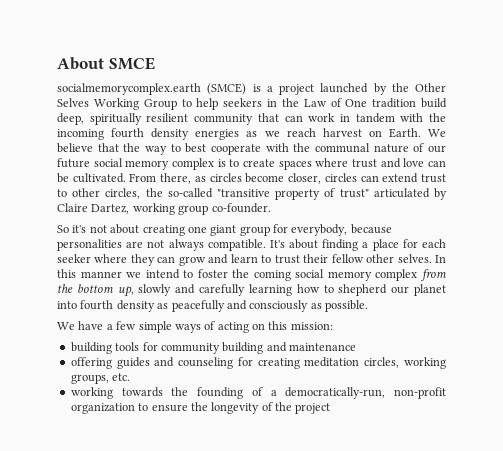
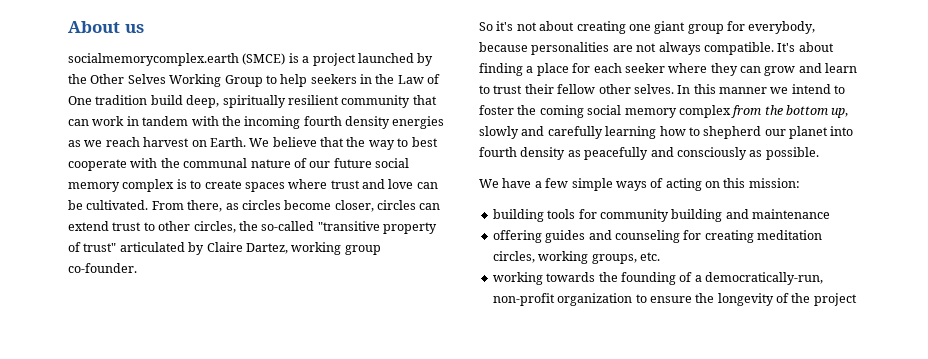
- About SMCE
+ About us

